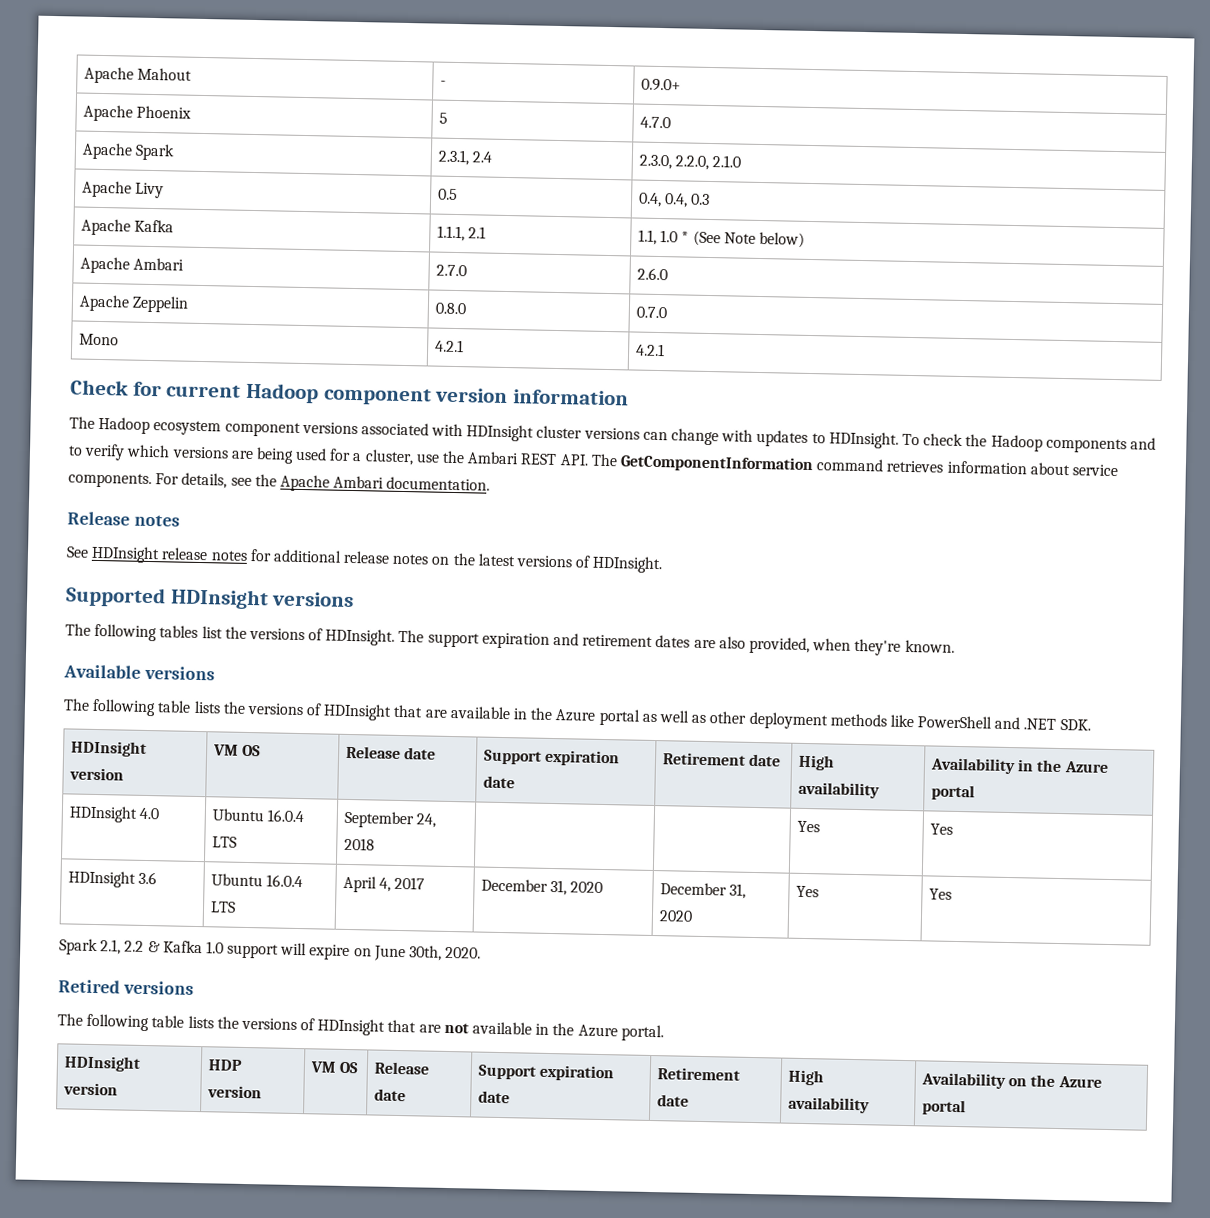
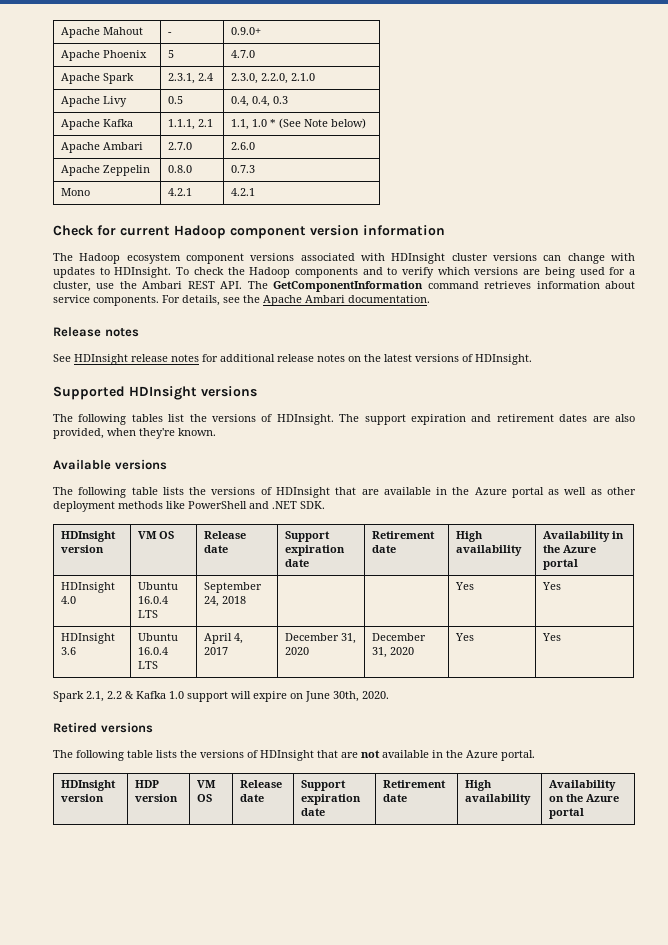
- Apache Zeppelin | 0.8.0 | 0.7.0
+ Apache Zeppelin | 0.8.0 | 0.7.3

